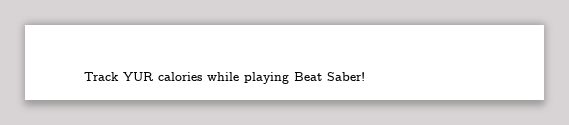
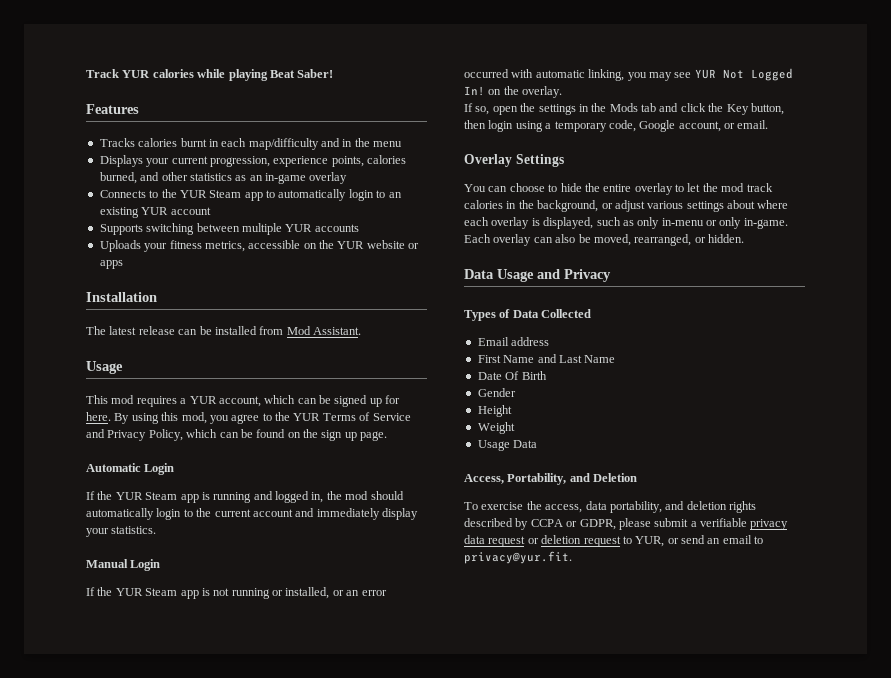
+ Features
+ Tracks calories burnt in each map/difficulty and in the menu
+ Displays your current progression, experience points, calories burned, and other statistics as an in-game overlay
+ Connects to the YUR Steam app to automatically login to an existing YUR account
+ Supports switching between multiple YUR accounts
+ Uploads your fitness metrics, accessible on the YUR website or apps
+ Installation
+ The latest release can be installed from Mod Assistant.
+ Usage
+ This mod requires a YUR account, which can be signed up for here. By using this mod, you agree to the YUR Terms of Service and Privacy Policy, which can be found on the sign up page.
+ Automatic Login
+ If the YUR Steam app is running and logged in, the mod should automatically login to the current account and immediately display your statistics.
+ Manual Login
+ If the YUR Steam app is not running or installed, or an error occurred with automatic linking, you may see YUR Not Logged In! on the overlay.
+ If so, open the settings in the Mods tab and click the Key button, then login using a temporary code, Google account, or email.
+ Overlay Settings
+ You can choose to hide the entire overlay to let the mod track calories in the background, or adjust various settings about where each overlay is displayed, such as only in-menu or only in-game. Each overlay can also be moved, rearranged, or hidden.
+ Data Usage and Privacy
+ Types of Data Collected
+ Email address
+ First Name and Last Name
+ Date Of Birth
+ Gender
+ Height
+ Weight
+ Usage Data
+ Access, Portability, and Deletion
+ To exercise the access, data portability, and deletion rights described by CCPA or GDPR, please submit a verifiable privacy data request or deletion request to YUR, or send an email to privacy@yur.fit.

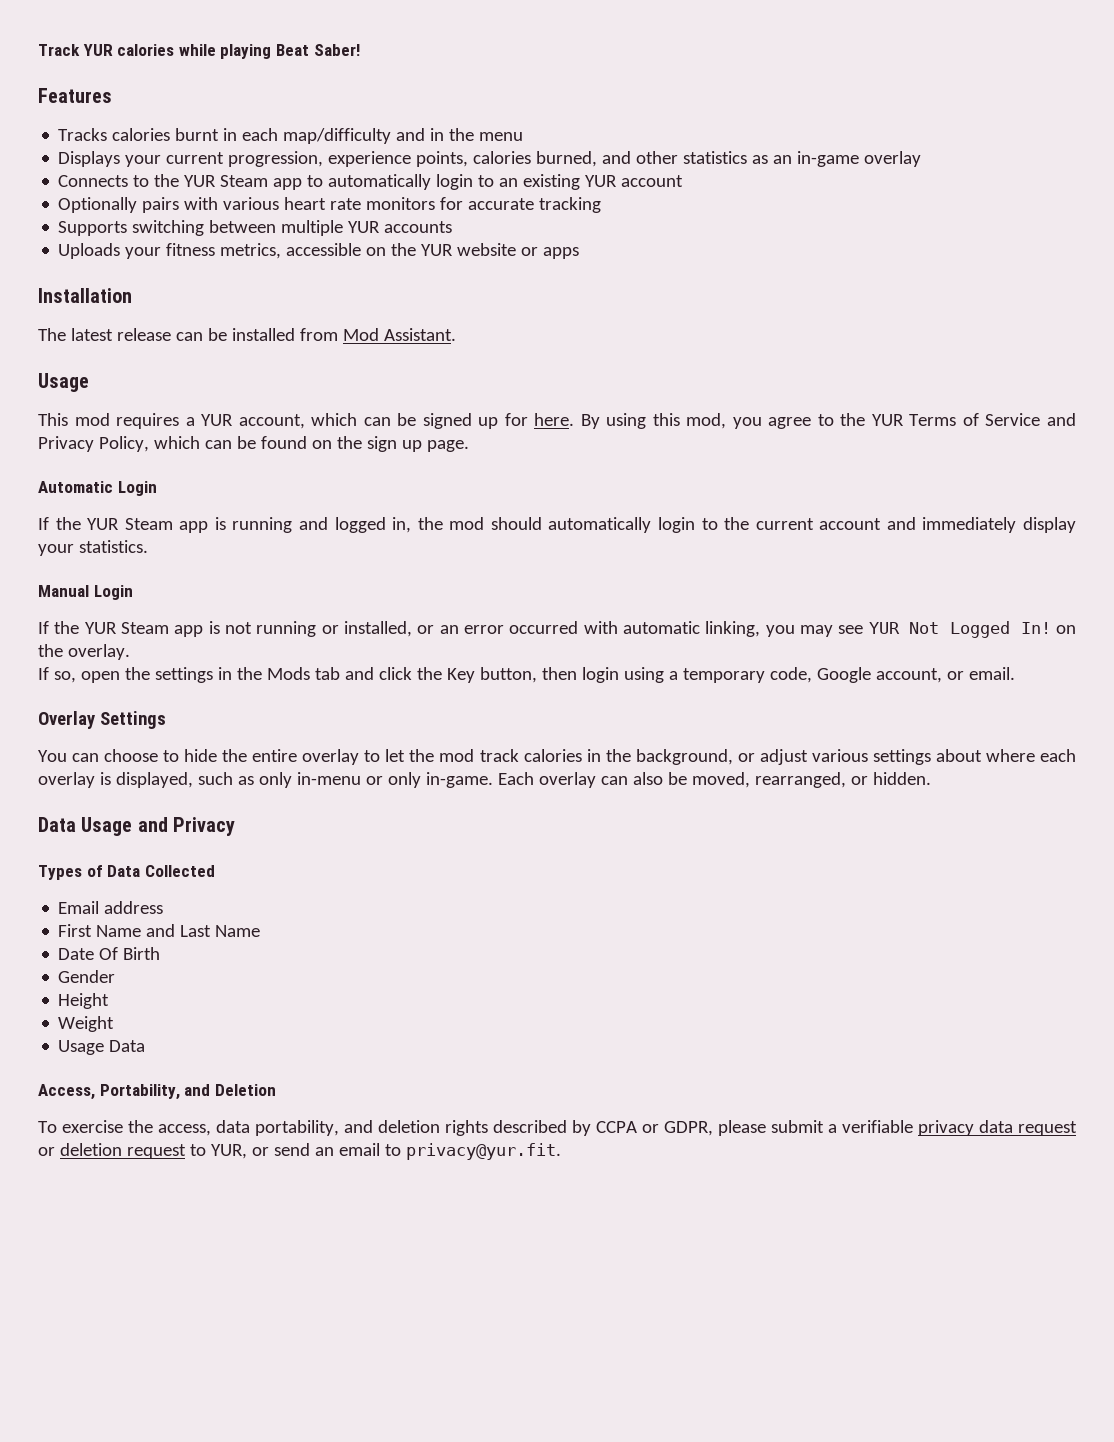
+ Optionally pairs with various heart rate monitors for accurate tracking

